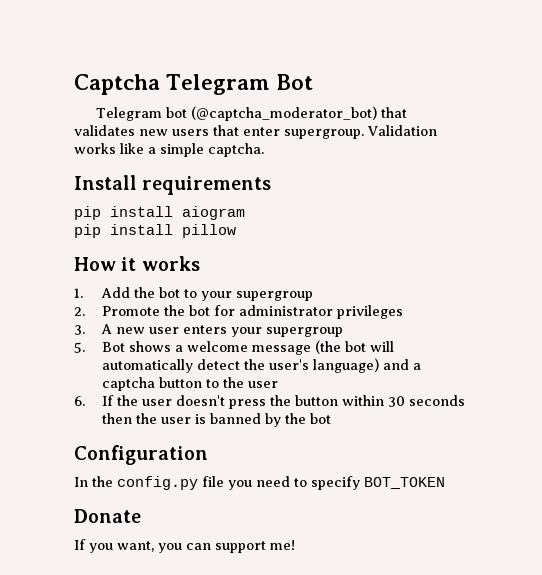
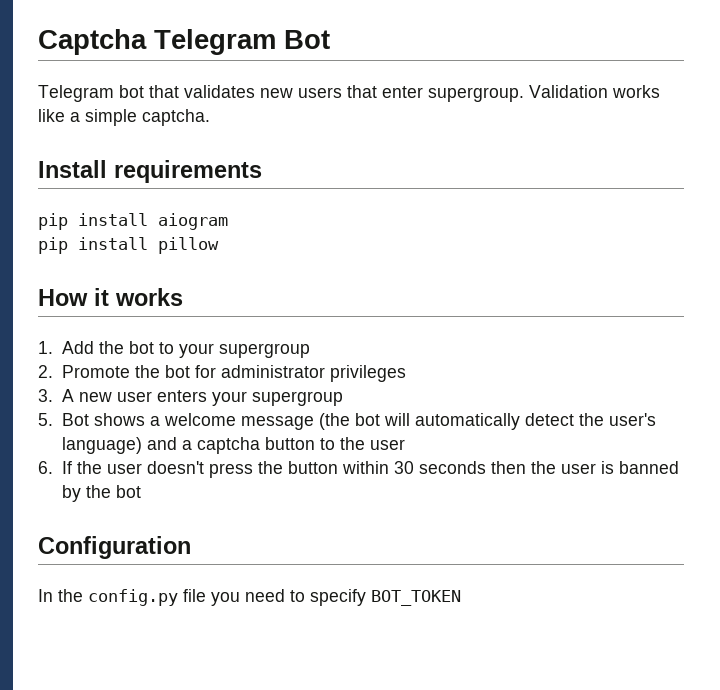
- Telegram bot (@captcha_moderator_bot) that validates new users that enter supergroup.
+ Telegram bot that validates new users that enter supergroup.
- Donate
- If you want, you can support me!

